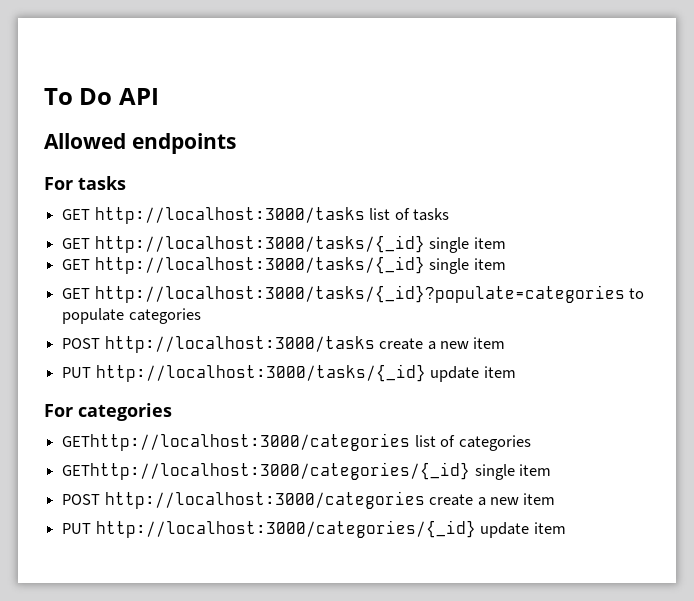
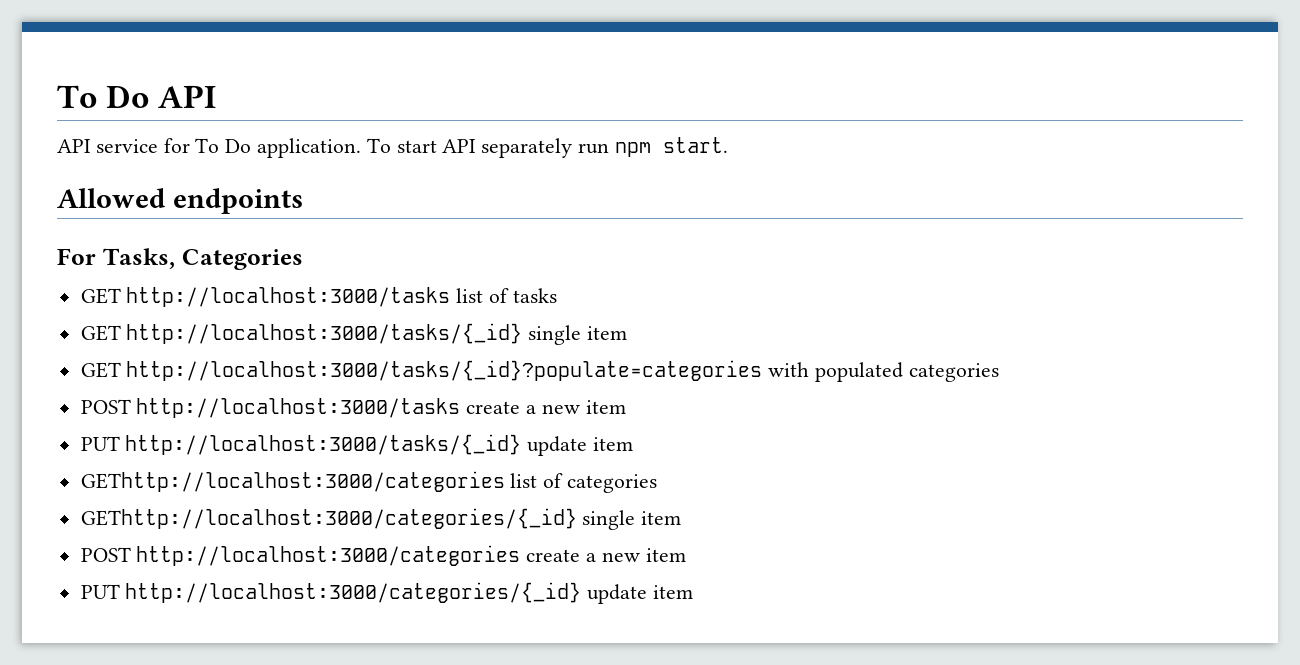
+ API service for To Do application. To start API separately run npm start.
- For tasks
+ For Tasks, Categories
  GET http://localhost:3000/tasks list of tasks
- GET http://localhost:3000/tasks/{_id} single item
- GET http://localhost:3000/tasks/{_id}?populate=categories to populate categories
+ GET http://localhost:3000/tasks/{_id}?populate=categories with populated categories
- For categories

